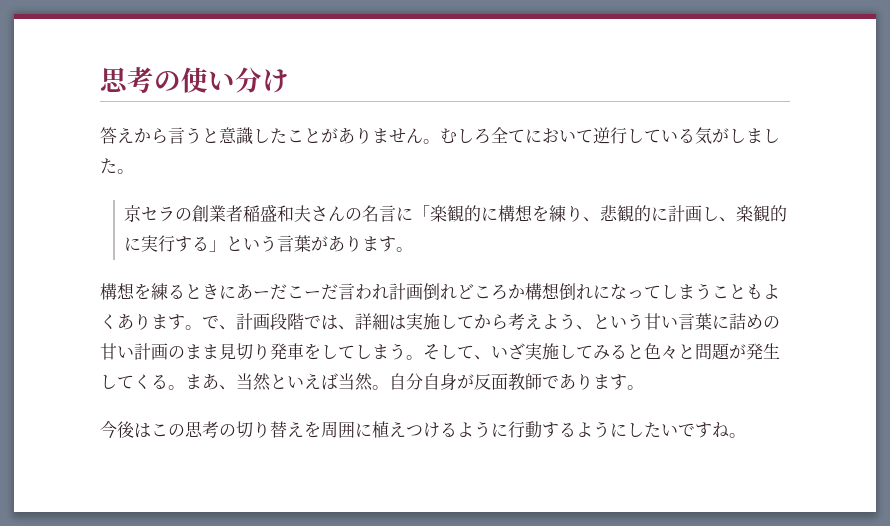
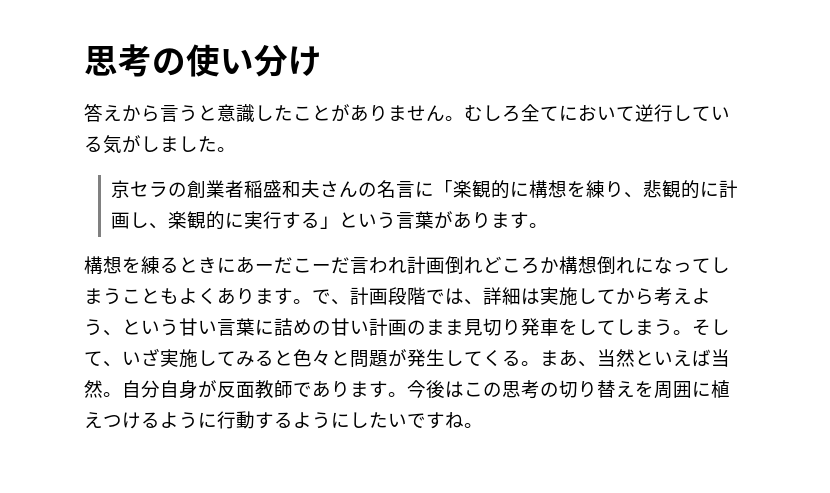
- 自分自身が反面教師であります。
- 今後はこの思考の切り替えを周囲に植えつけるように行動するようにしたいですね。
+ 自分自身が反面教師であります。今後はこの思考の切り替えを周囲に植えつけるように行動するようにしたいですね。

